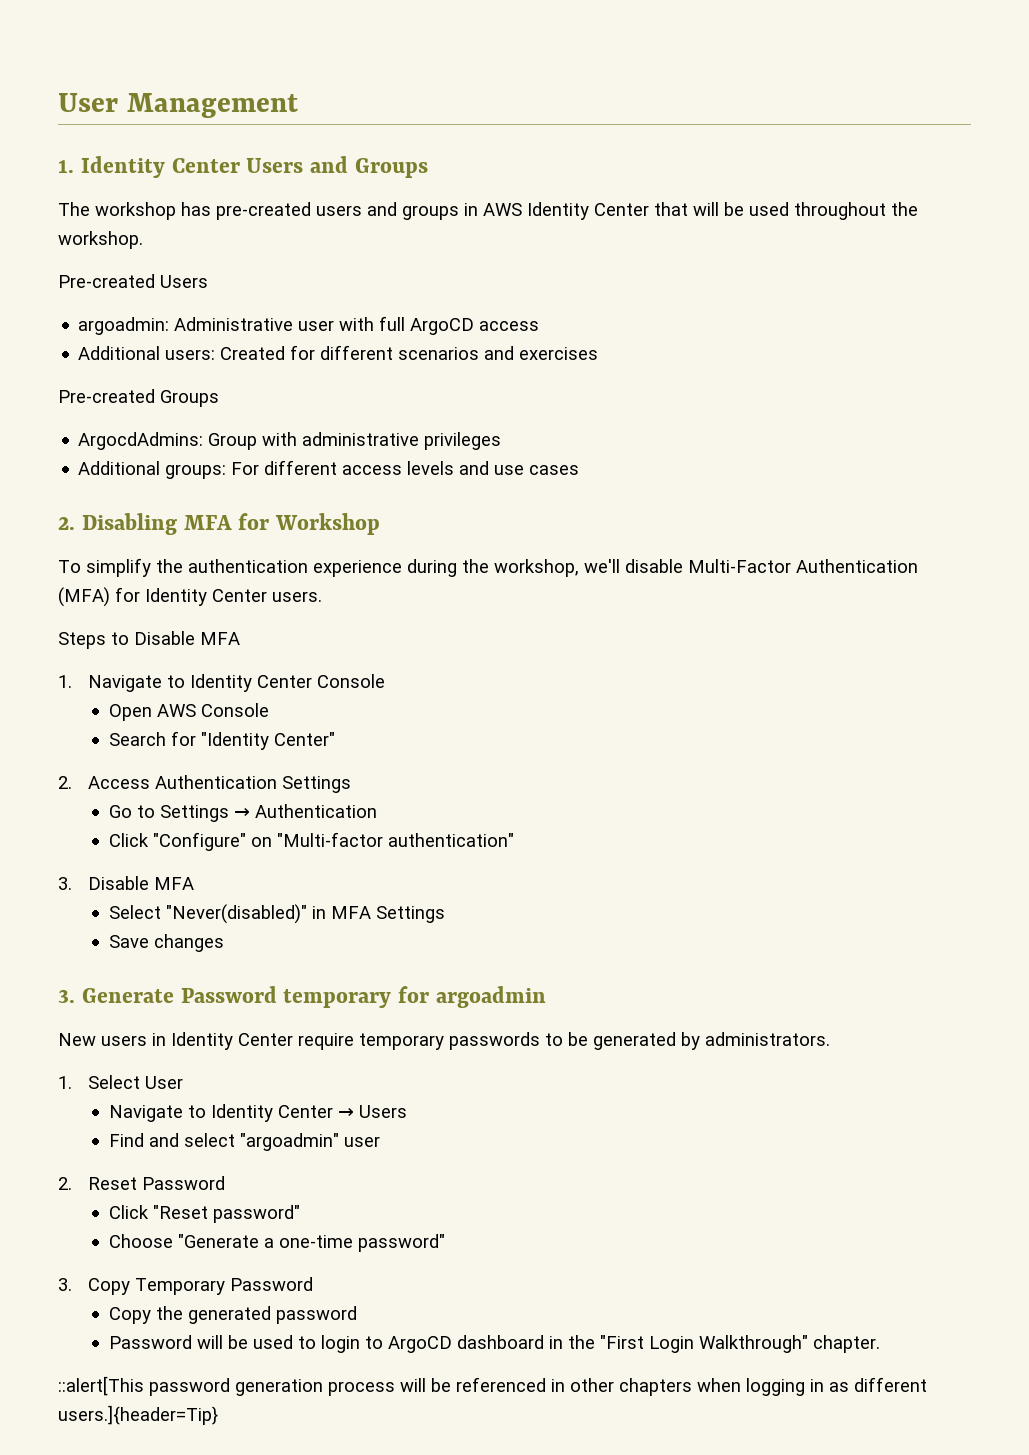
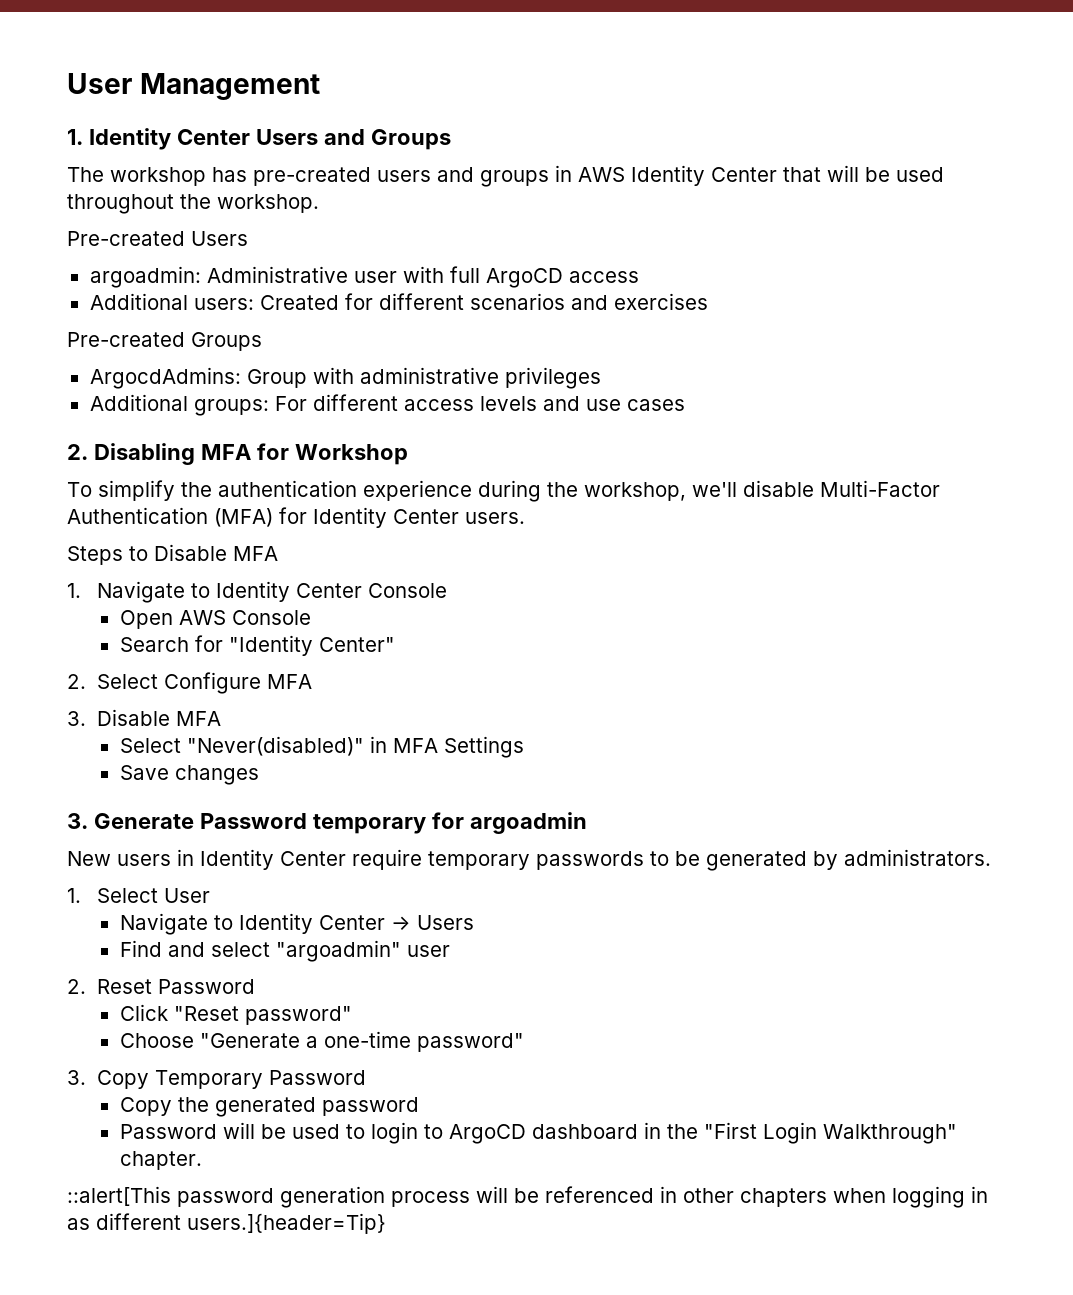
- 2. Access Authentication Settings
- Go to Settings → Authentication
- Click "Configure" on "Multi-factor authentication"
+ 2. Select Configure MFA

